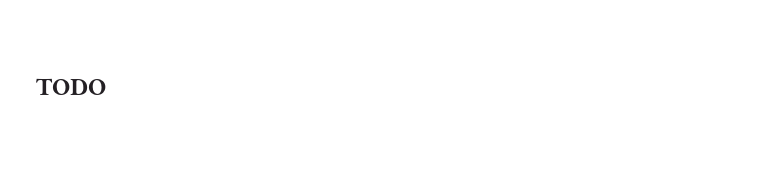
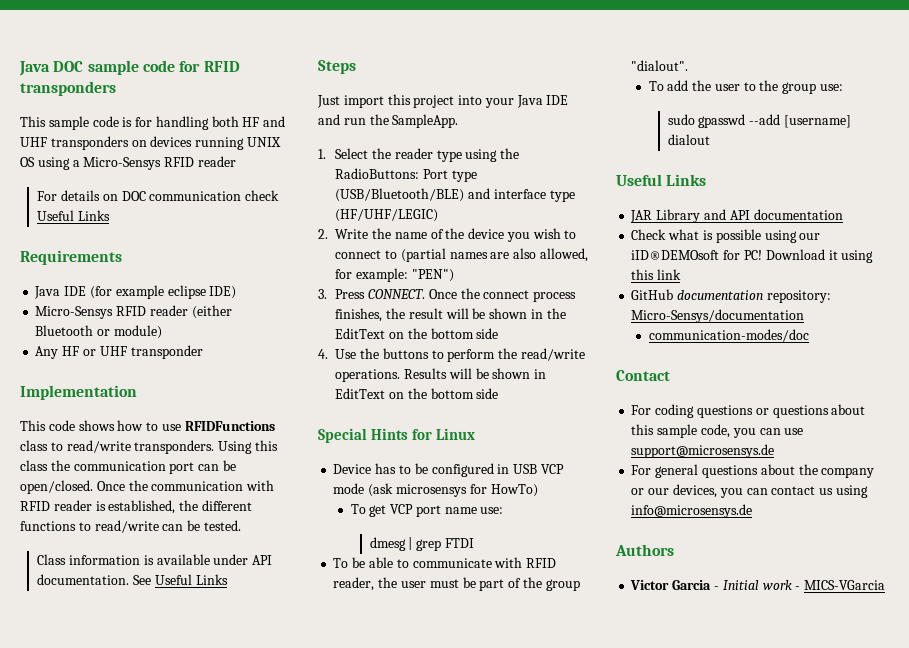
- TODO
+ Java DOC sample code for RFID transponders
+ This sample code is for handling both HF and UHF transponders on devices running UNIX OS using a Micro-Sensys RFID reader
+ For details on DOC communication check Useful Links
+ Requirements
+ Java IDE (for example eclipse IDE)
+ Micro-Sensys RFID reader (either Bluetooth or module)
+ Any HF or UHF transponder
+ Implementation
+ This code shows how to use RFIDFunctions class to read/write transponders. Using this class the communication port can be open/closed. Once the communication with RFID reader is established, the different functions to read/write can be tested.
+ Class information is available under API documentation. See Useful Links
+ Steps
+ Just import this project into your Java IDE and run the SampleApp.
+ 1. Select the reader type using the RadioButtons: Port type (USB/Bluetooth/BLE) and interface type (HF/UHF/LEGIC)
+ 2. Write the name of the device you wish to connect to (partial names are also allowed, for example: "PEN")
+ 3. Press CONNECT. Once the connect process finishes, the result will be shown in the EditText on the bottom side
+ 4. Use the buttons to perform the read/write operations. Results will be shown in EditText on the bottom side
+ Special Hints for Linux
+ Device has to be configured in USB VCP mode (ask microsensys for HowTo)
+ To get VCP port name use:
+ dmesg | grep FTDI
+ To be able to communicate with RFID reader, the user must be part of the group "dialout".
+ To add the user to the group use:
+ sudo gpasswd --add [username] dialout
+ Useful Links
+ JAR Library and API documentation
+ Check what is possible using our iID®DEMOsoft for PC! Download it using this link
+ GitHub documentation repository: Micro-Sensys/documentation
+ communication-modes/doc
+ Contact
+ For coding questions or questions about this sample code, you can use support@microsensys.de
+ For general questions about the company or our devices, you can contact us using info@microsensys.de
+ Authors
+ Victor Garcia - Initial work - MICS-VGarcia

